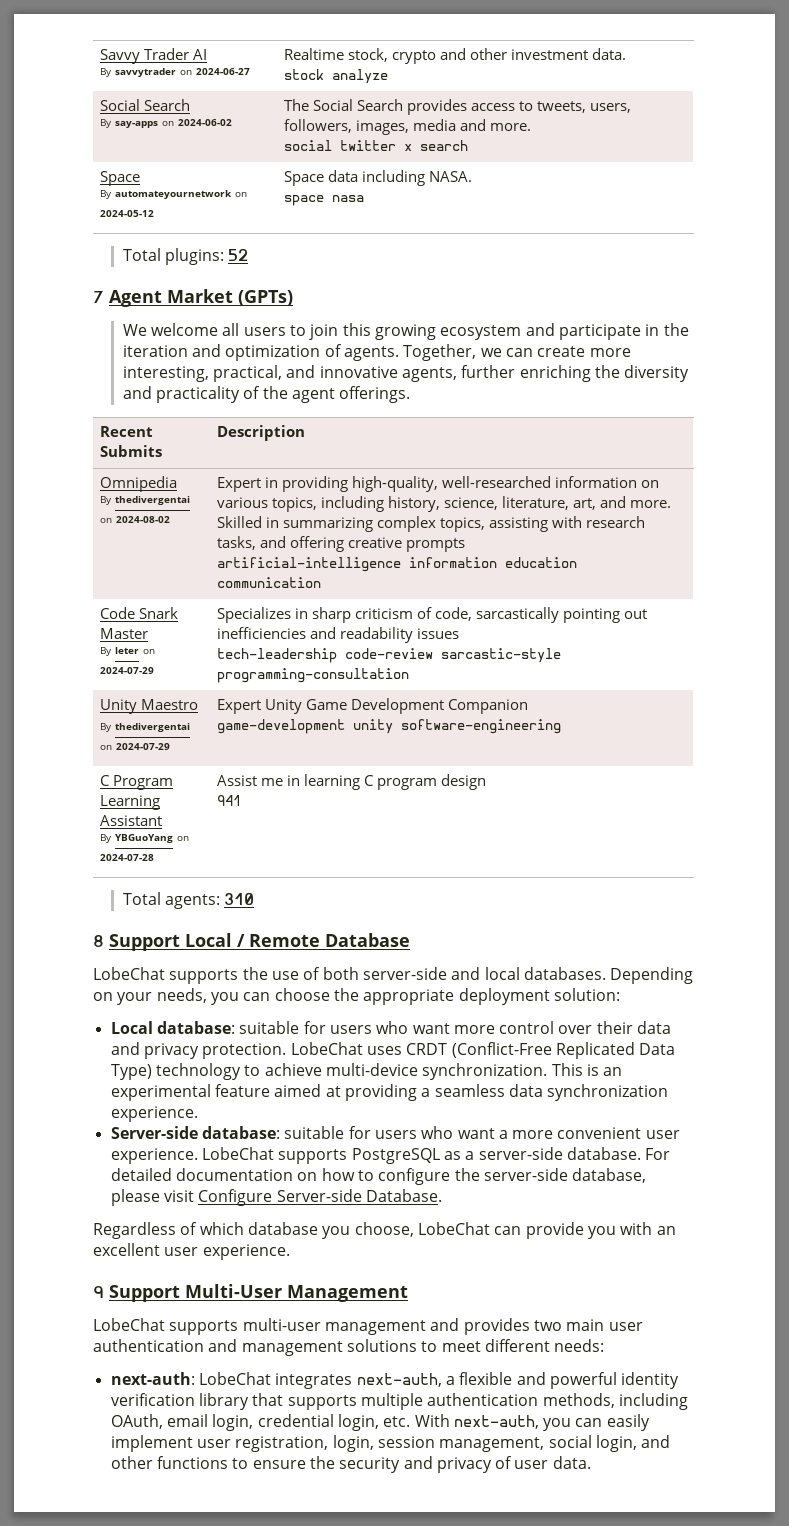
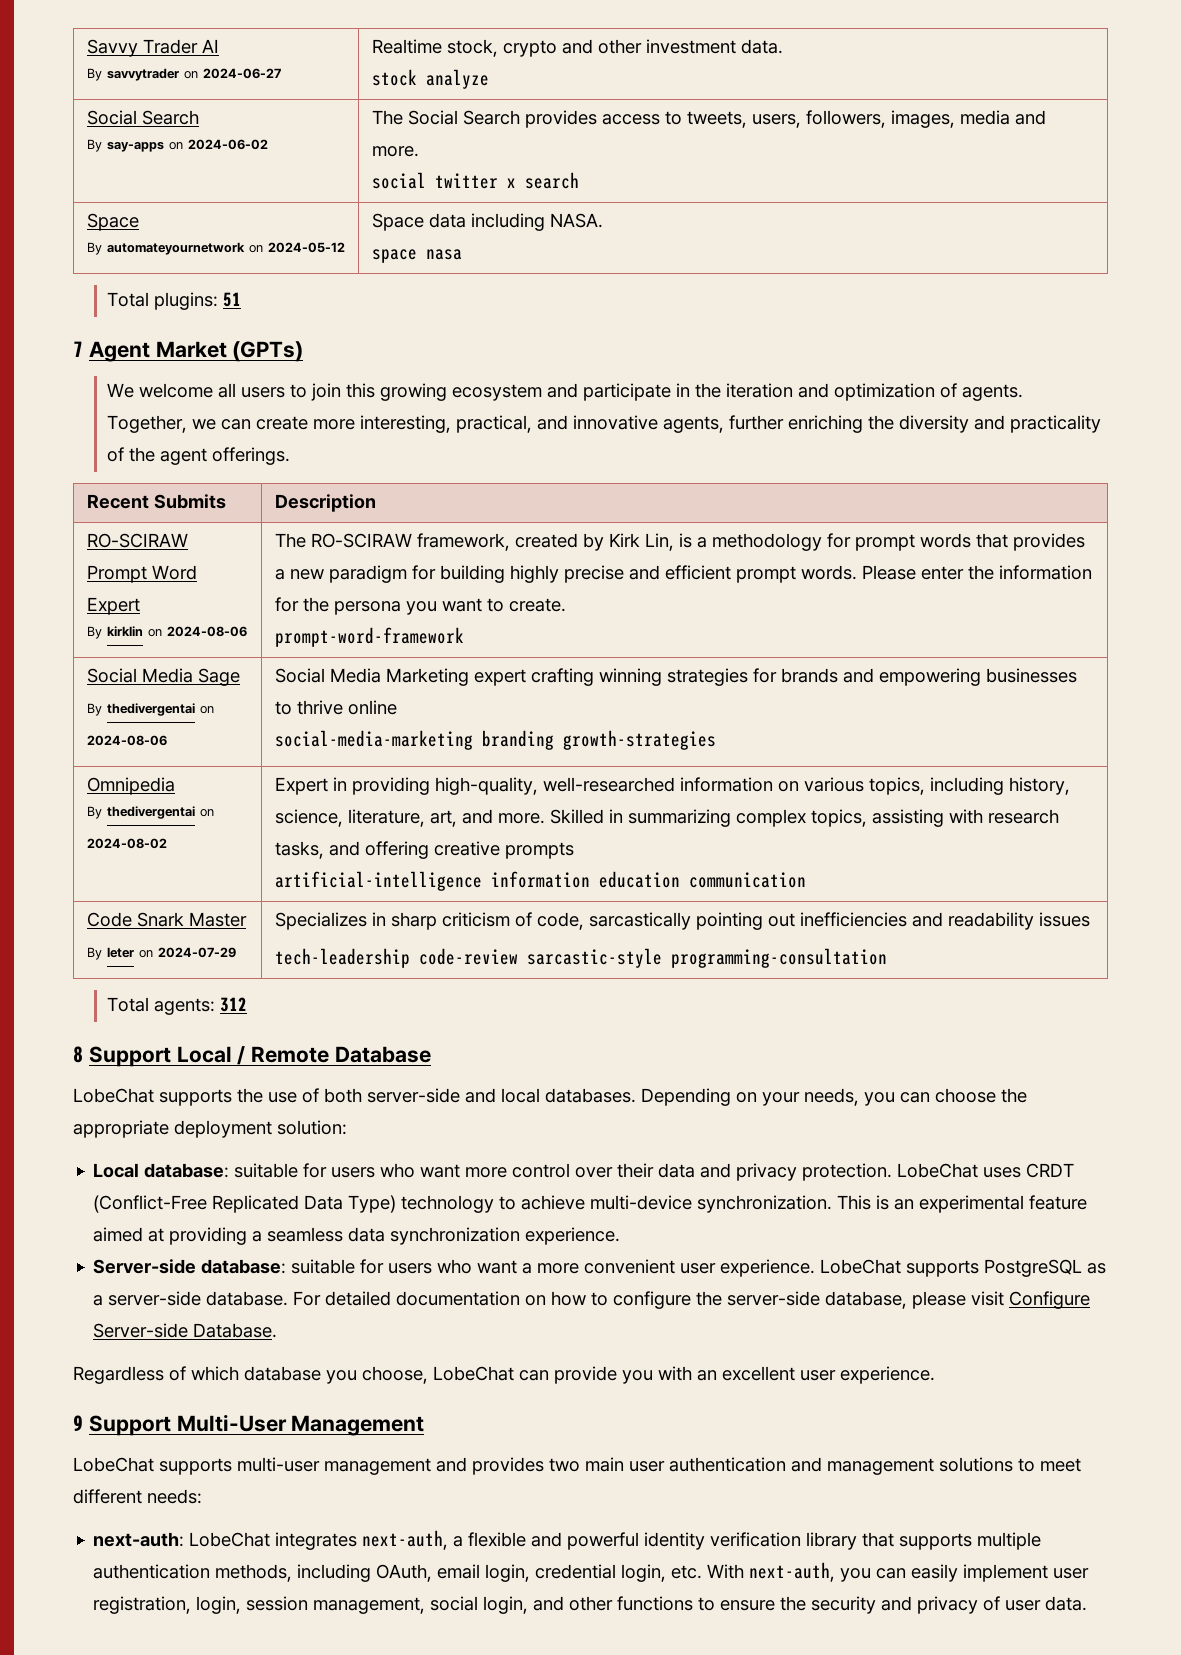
- Total plugins: 52
+ Total plugins: 51
+ RO-SCIRAW Prompt Word Expert
+ By kirklin on 2024-08-06 | The RO-SCIRAW framework, created by Kirk Lin, is a methodology for prompt words that provides a new paradigm for building highly precise and efficient prompt words. Please enter the information for the persona you want to create.
+ prompt-word-framework
+ Social Media Sage
+ By thedivergentai on 2024-08-06 | Social Media Marketing expert crafting winning strategies for brands and empowering businesses to thrive online
+ social-media-marketing branding growth-strategies
- Unity Maestro
- By thedivergentai on 2024-07-29 | Expert Unity Game Development Companion
- game-development unity software-engineering
- C Program Learning Assistant
- By YBGuoYang on 2024-07-28 | Assist me in learning C program design
- 941
- Total agents: 310
+ Total agents: 312

